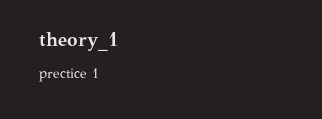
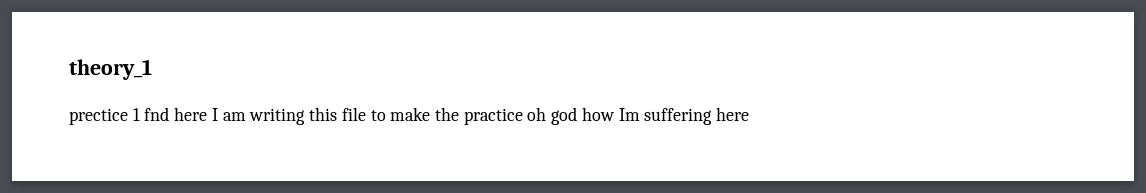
- prectice 1
+ prectice 1 fnd here I am writing this file to make the practice oh god how Im suffering here

